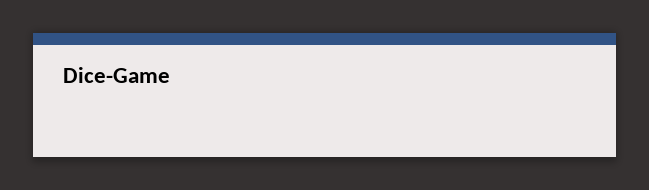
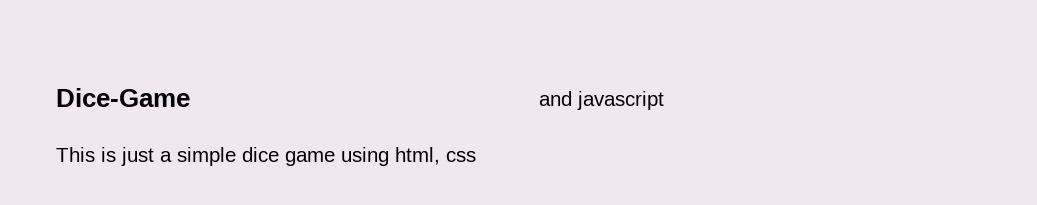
+ This is just a simple dice game using html, css and javascript

